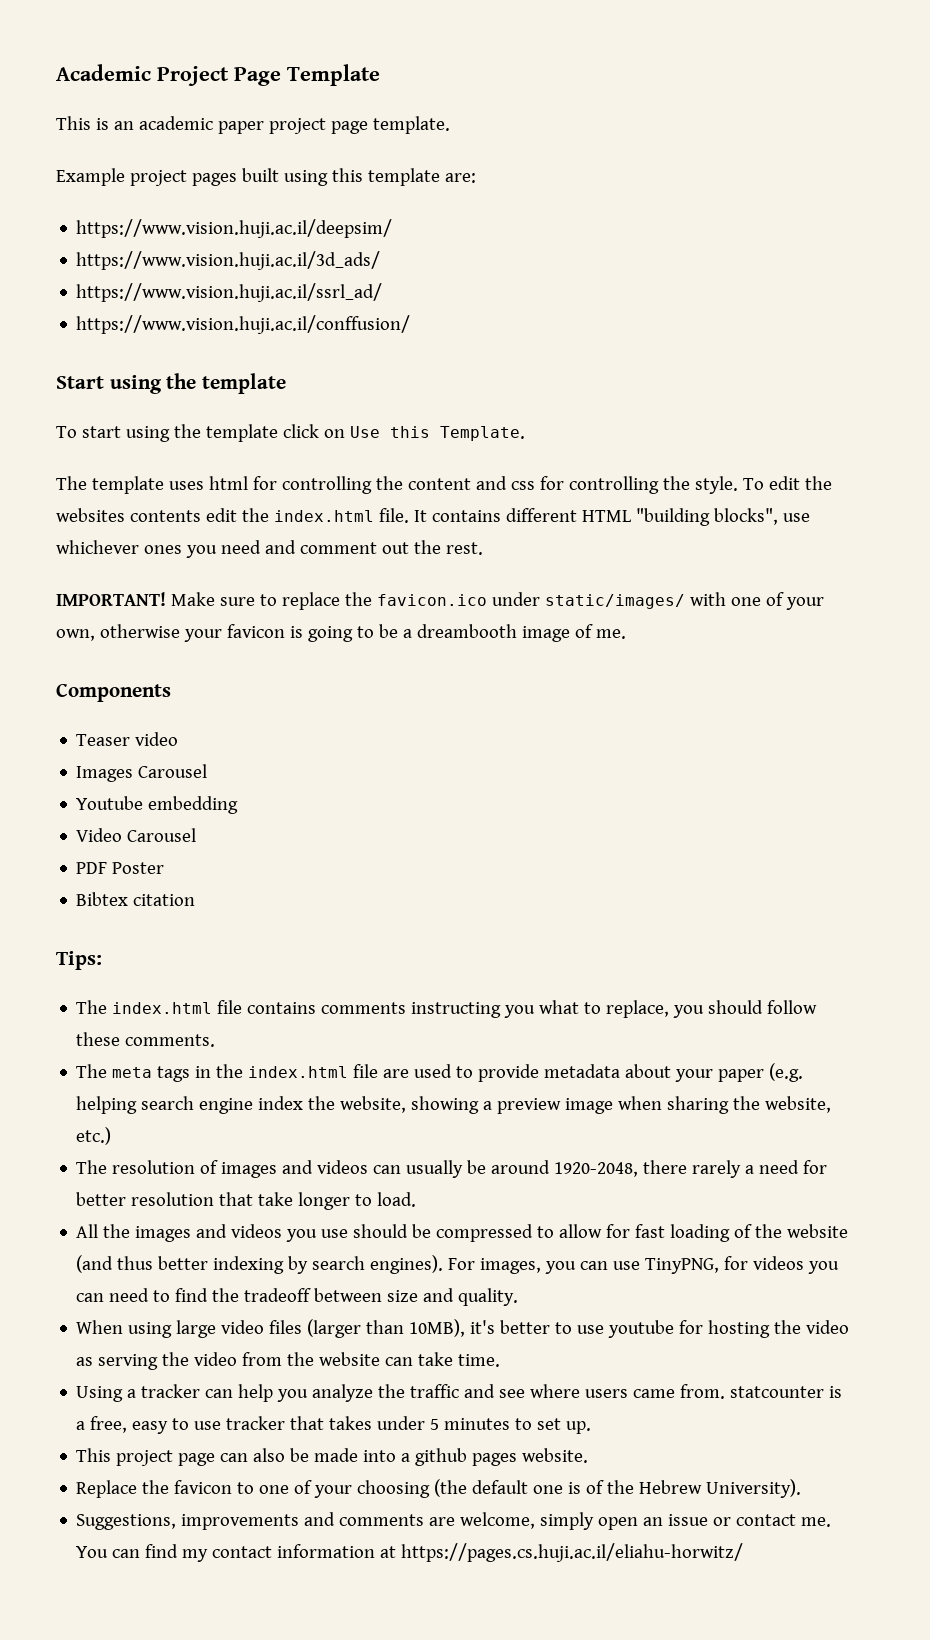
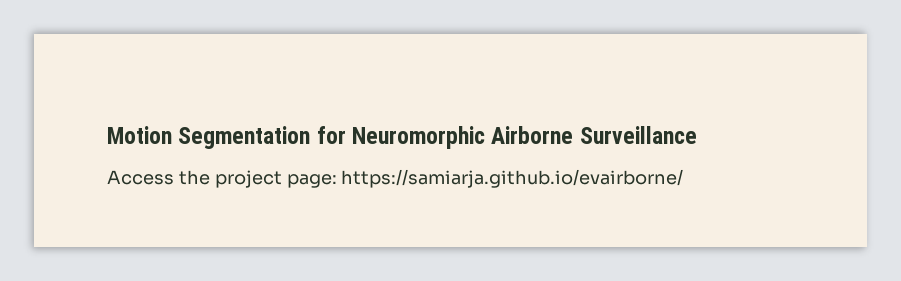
- Academic Project Page Template
- This is an academic paper project page template.
- Example project pages built using this template are:
- https://www.vision.huji.ac.il/deepsim/
- https://www.vision.huji.ac.il/3d_ads/
- https://www.vision.huji.ac.il/ssrl_ad/
- https://www.vision.huji.ac.il/conffusion/
- Start using the template
- To start using the template click on Use this Template.
- The template uses html for controlling the content and css for controlling the style. To edit the websites contents edit the index.html file. It contains different HTML "building blocks", use whichever ones you need and comment out the rest.
- IMPORTANT! Make sure to replace the favicon.ico under static/images/ with one of your own, otherwise your favicon is going to be a dreambooth image of me.
- Components
- Teaser video
- Images Carousel
- Youtube embedding
- Video Carousel
- PDF Poster
- Bibtex citation
- Tips:
- The index.html file contains comments instructing you what to replace, you should follow these comments.
- The meta tags in the index.html file are used to provide metadata about your paper (e.g. helping search engine index the website, showing a preview image when sharing the website, etc.)
- The resolution of images and videos can usually be around 1920-2048, there rarely a need for better resolution that take longer to load.
- All the images and videos you use should be compressed to allow for fast loading of the website (and thus better indexing by search engines). For images, you can use TinyPNG, for videos you can need to find the tradeoff between size and quality.
- When using large video files (larger than 10MB), it's better to use youtube for hosting the video as serving the video from the website can take time.
- Using a tracker can help you analyze the traffic and see where users came from. statcounter is a free, easy to use tracker that takes under 5 minutes to set up.
- This project page can also be made into a github pages website.
- Replace the favicon to one of your choosing (the default one is of the Hebrew University).
- Suggestions, improvements and comments are welcome, simply open an issue or contact me. You can find my contact information at https://pages.cs.huji.ac.il/eliahu-horwitz/
+ Motion Segmentation for Neuromorphic Airborne Surveillance
+ Access the project page: https://samiarja.github.io/evairborne/

